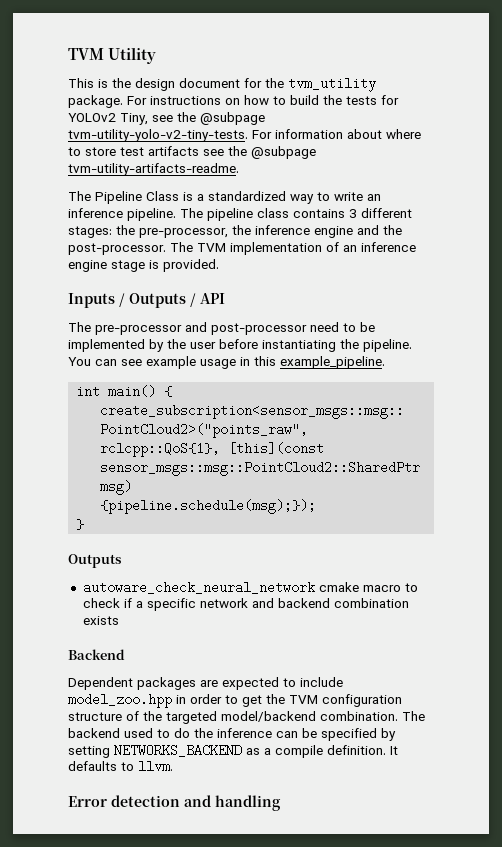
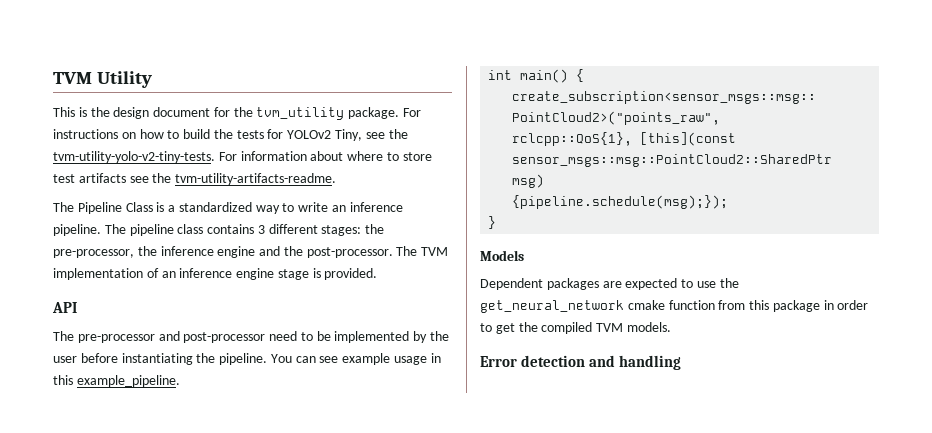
- For instructions on how to build the tests for YOLOv2 Tiny, see the @subpage tvm-utility-yolo-v2-tiny-tests.
+ For instructions on how to build the tests for YOLOv2 Tiny, see the tvm-utility-yolo-v2-tiny-tests.
- For information about where to store test artifacts see the @subpage tvm-utility-artifacts-readme.
+ For information about where to store test artifacts see the tvm-utility-artifacts-readme.
- Inputs / Outputs / API
+ API
  }
- Outputs
- autoware_check_neural_network cmake macro to check if a specific network and backend combination exists
- Backend
+ Models
- Dependent packages are expected to include model_zoo.hpp in order to get the TVM configuration structure of the targeted model/backend combination. The backend used to do the inference can be specified by setting NETWORKS_BACKEND as a compile definition. It defaults to llvm.
+ Dependent packages are expected to use the get_neural_network cmake function from this package in order to get the compiled TVM models.

